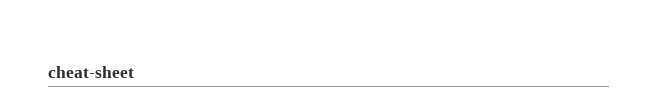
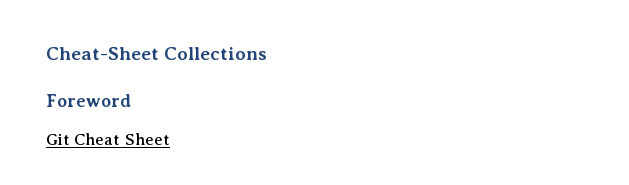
- cheat-sheet
+ Cheat-Sheet Collections
+ Foreword
+ Git Cheat Sheet

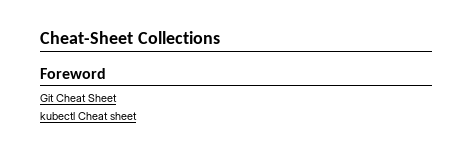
+ kubectl Cheat sheet

